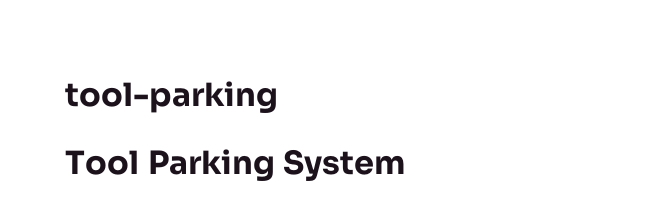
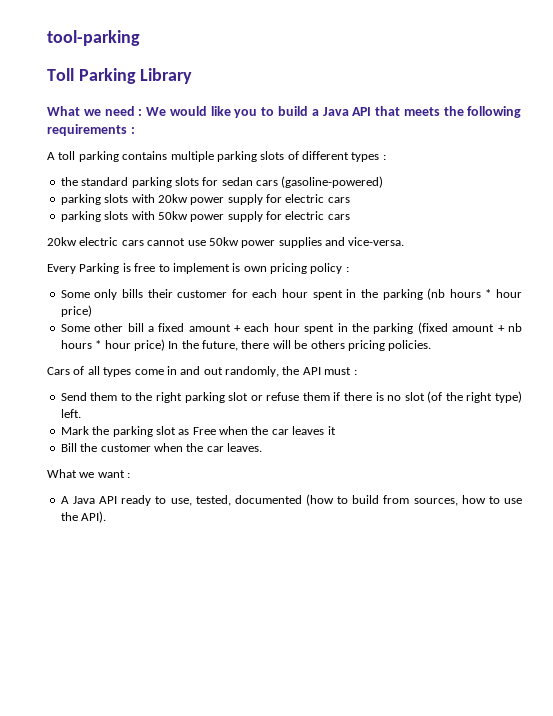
- Tool Parking System
+ Toll Parking Library
+ What we need : We would like you to build a Java API that meets the following requirements :
+ A toll parking contains multiple parking slots of different types :
+ the standard parking slots for sedan cars (gasoline-powered)
+ parking slots with 20kw power supply for electric cars
+ parking slots with 50kw power supply for electric cars
+ 20kw electric cars cannot use 50kw power supplies and vice-versa.
+ Every Parking is free to implement is own pricing policy :
+ Some only bills their customer for each hour spent in the parking (nb hours * hour price)
+ Some other bill a fixed amount + each hour spent in the parking (fixed amount + nb hours * hour price) In the future, there will be others pricing policies.
+ Cars of all types come in and out randomly, the API must :
+ Send them to the right parking slot or refuse them if there is no slot (of the right type) left.
+ Mark the parking slot as Free when the car leaves it
+ Bill the customer when the car leaves.
+ What we want :
+ A Java API ready to use, tested, documented (how to build from sources, how to use the API).

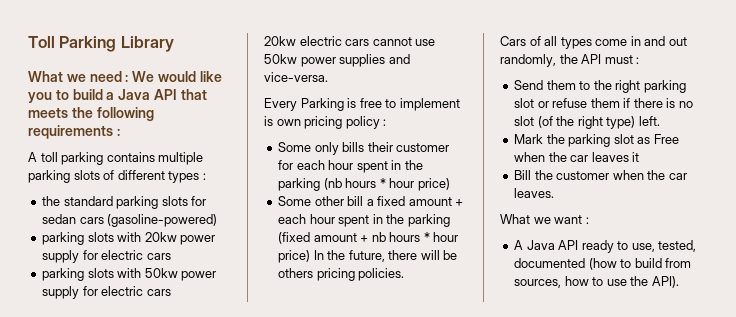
- tool-parking

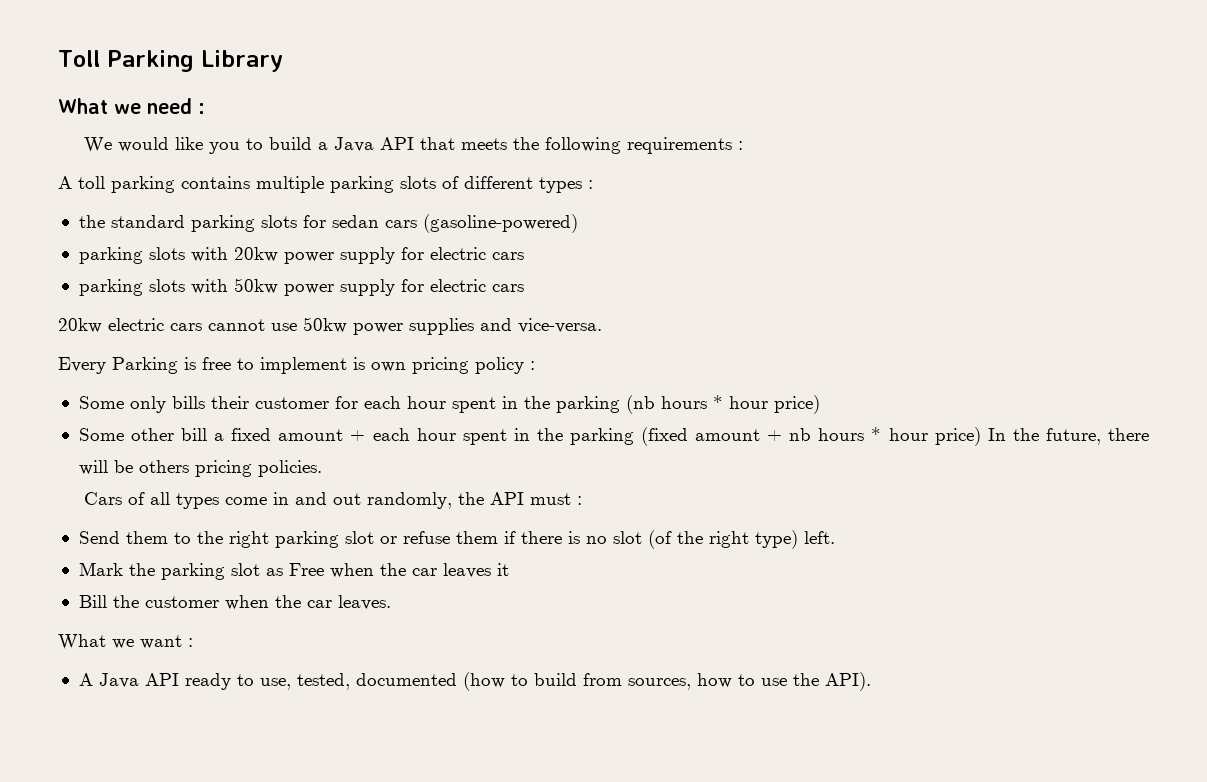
- What we need : We would like you to build a Java API that meets the following requirements :
+ What we need :
+ We would like you to build a Java API that meets the following requirements :

